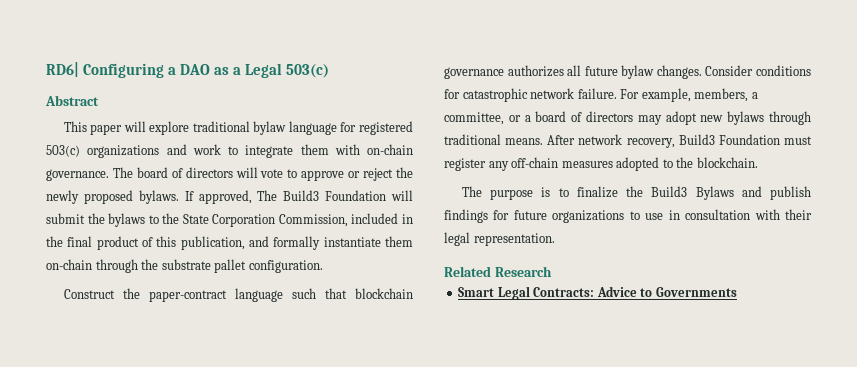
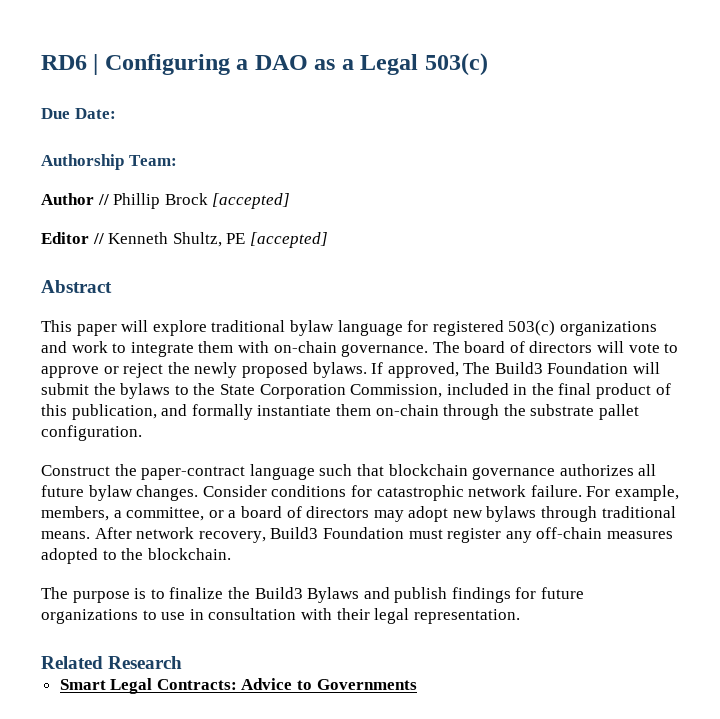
- RD6| Configuring a DAO as a Legal 503(c)
+ RD6 | Configuring a DAO as a Legal 503(c)
+ Due Date:
+ Authorship Team:
+ Author // Phillip Brock [accepted]
+ Editor // Kenneth Shultz, PE [accepted]

